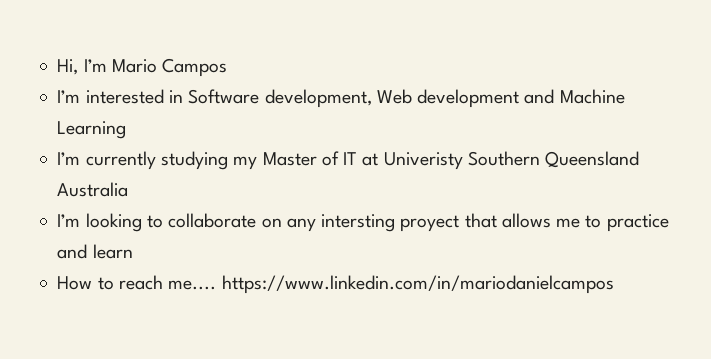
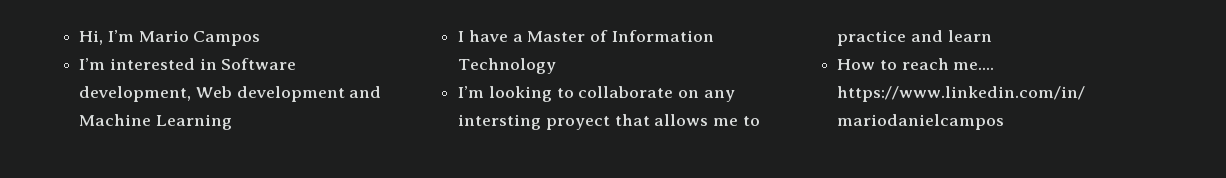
- I’m currently studying my Master of IT at Univeristy Southern Queensland Australia
+ I have a Master of Information Technology

